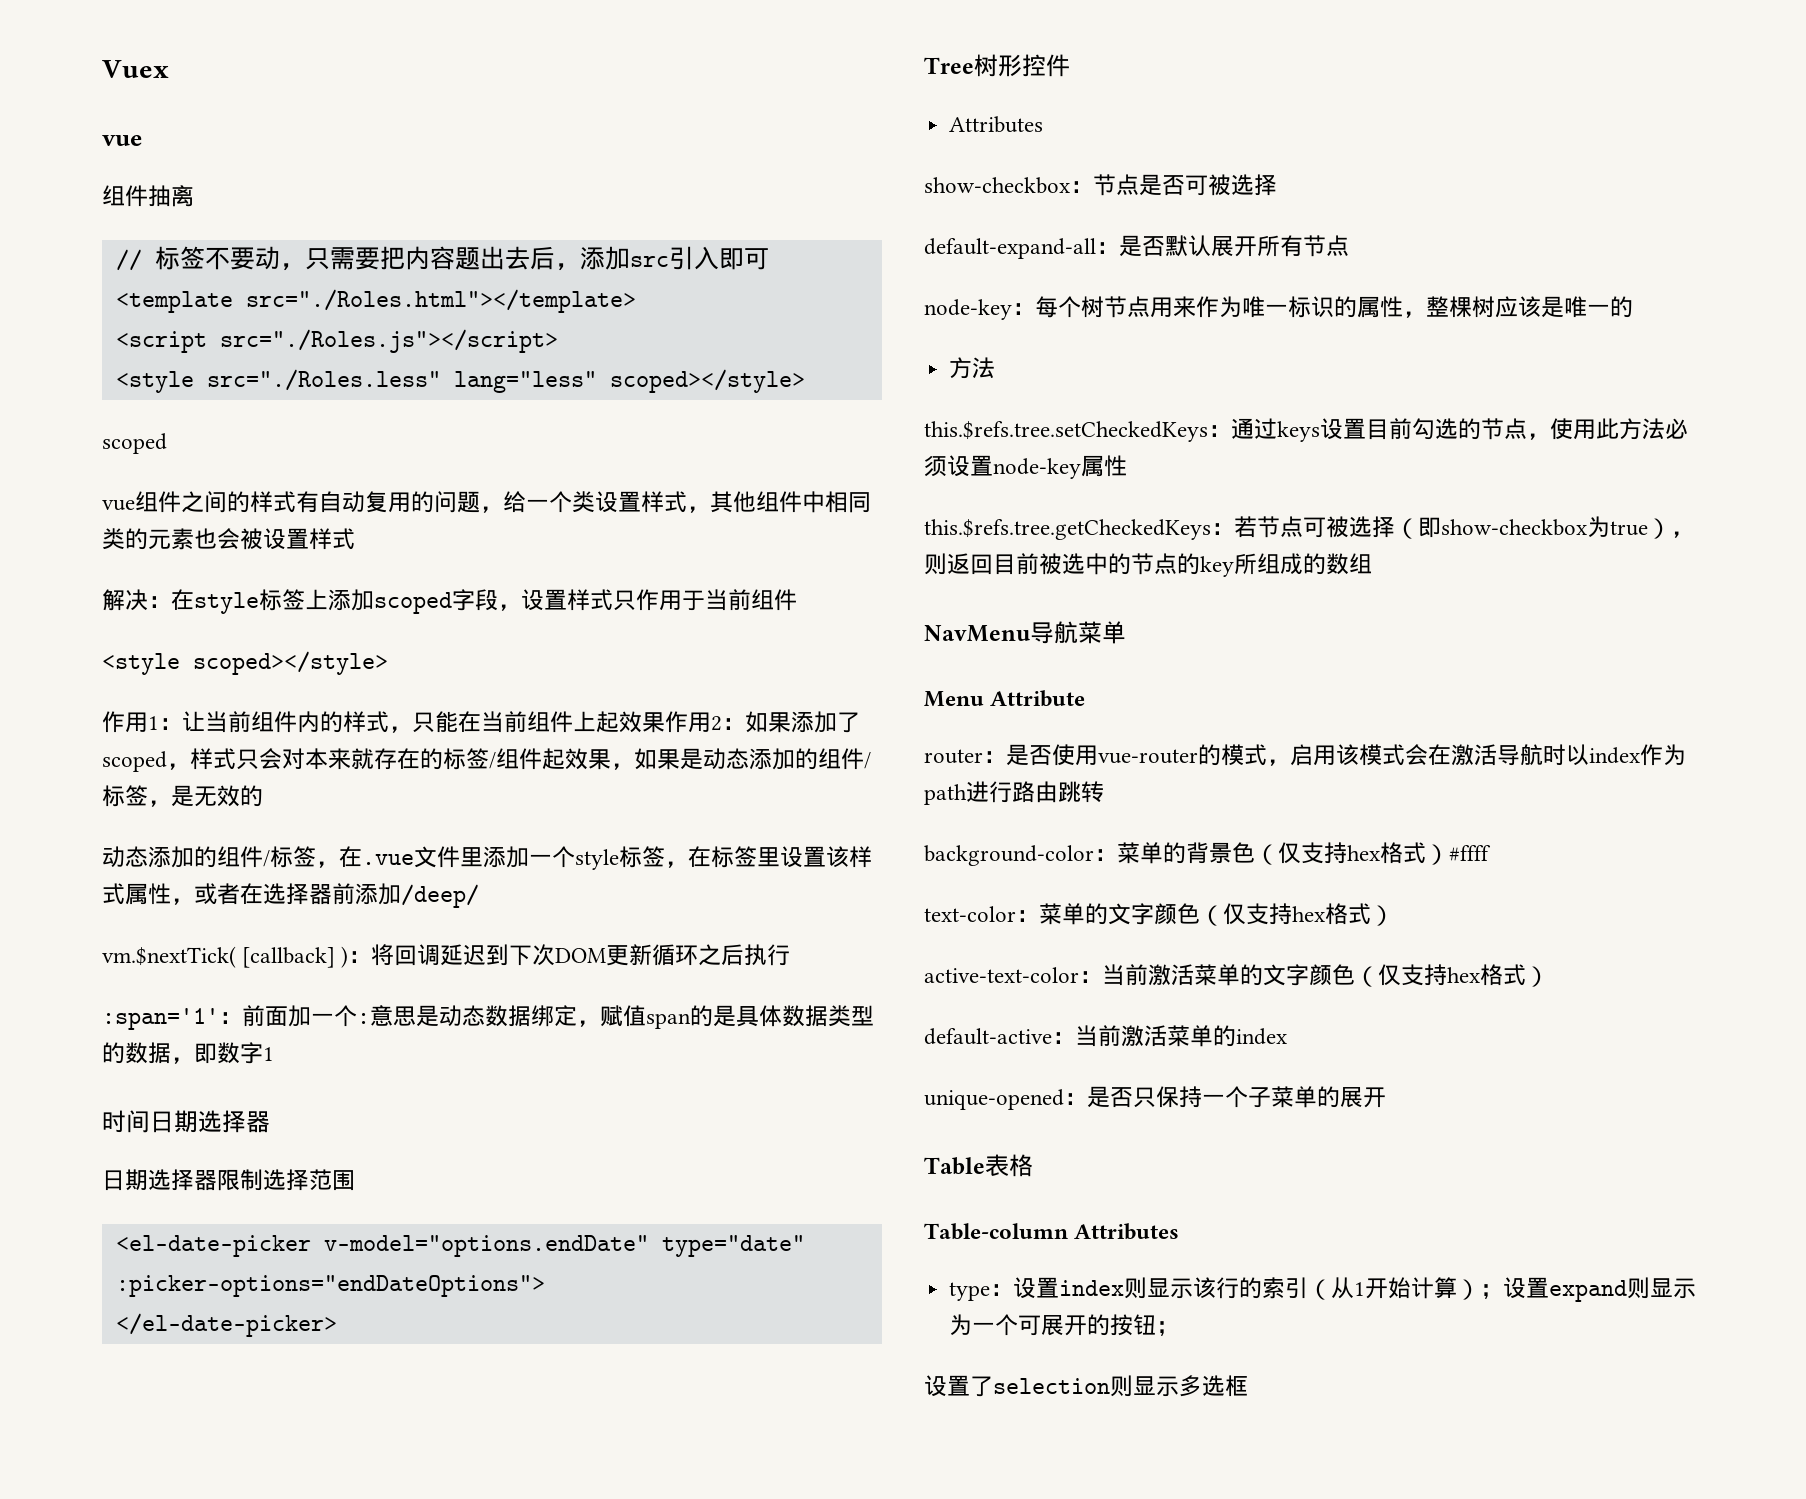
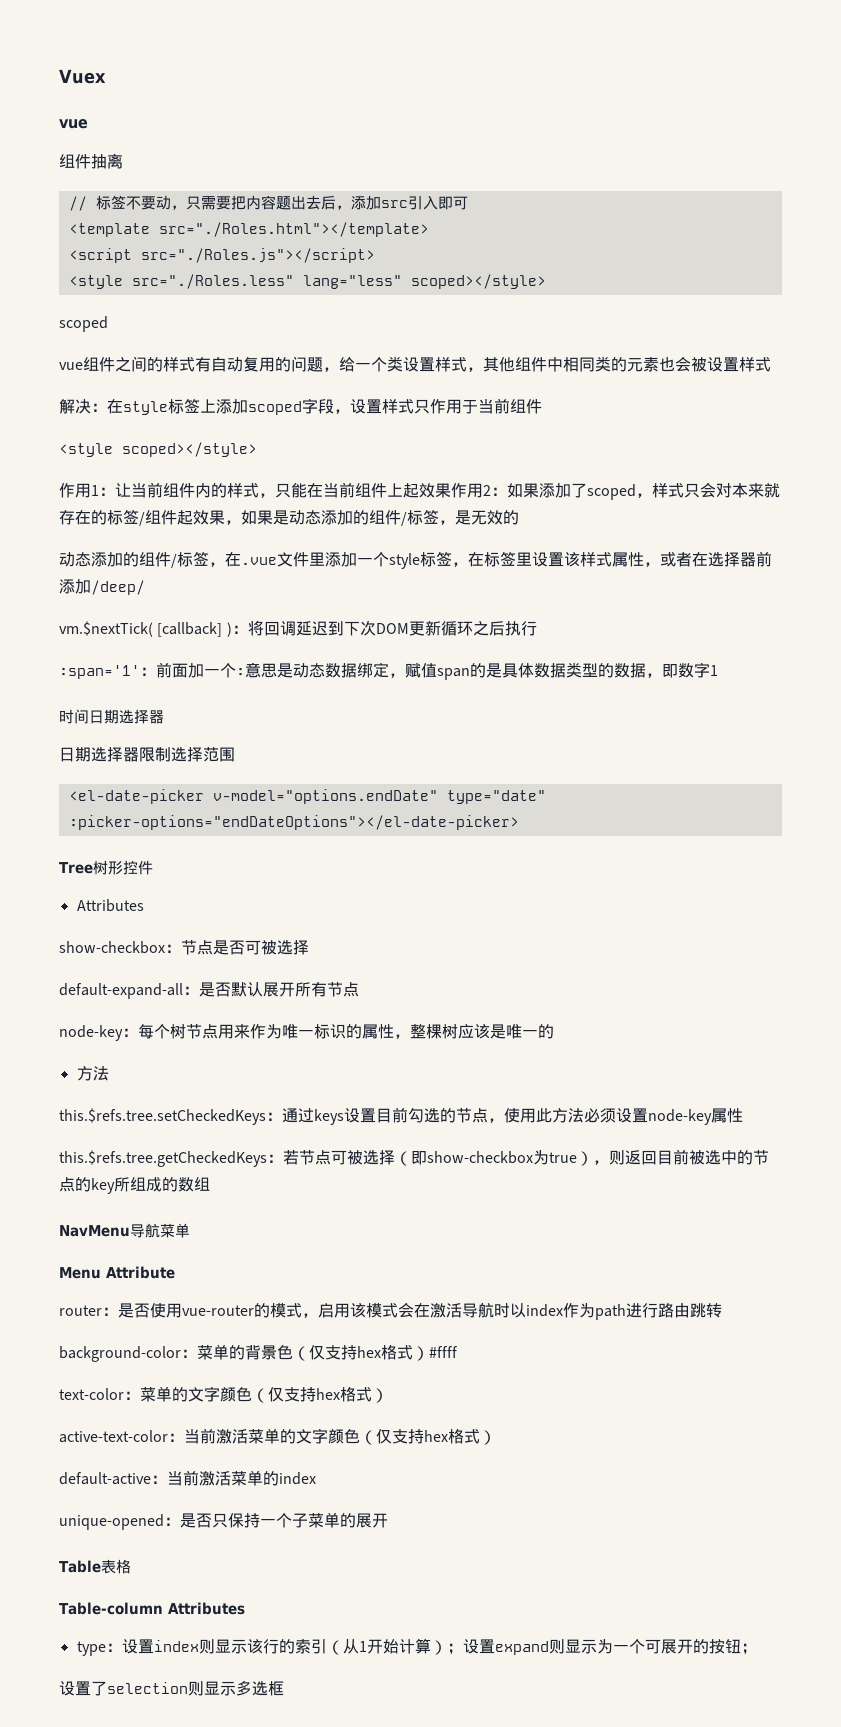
- <el-date-picker v-model="options.endDate" type="date" :picker-options="endDateOptions">
- </el-date-picker>
+ <el-date-picker v-model="options.endDate" type="date" :picker-options="endDateOptions"></el-date-picker>

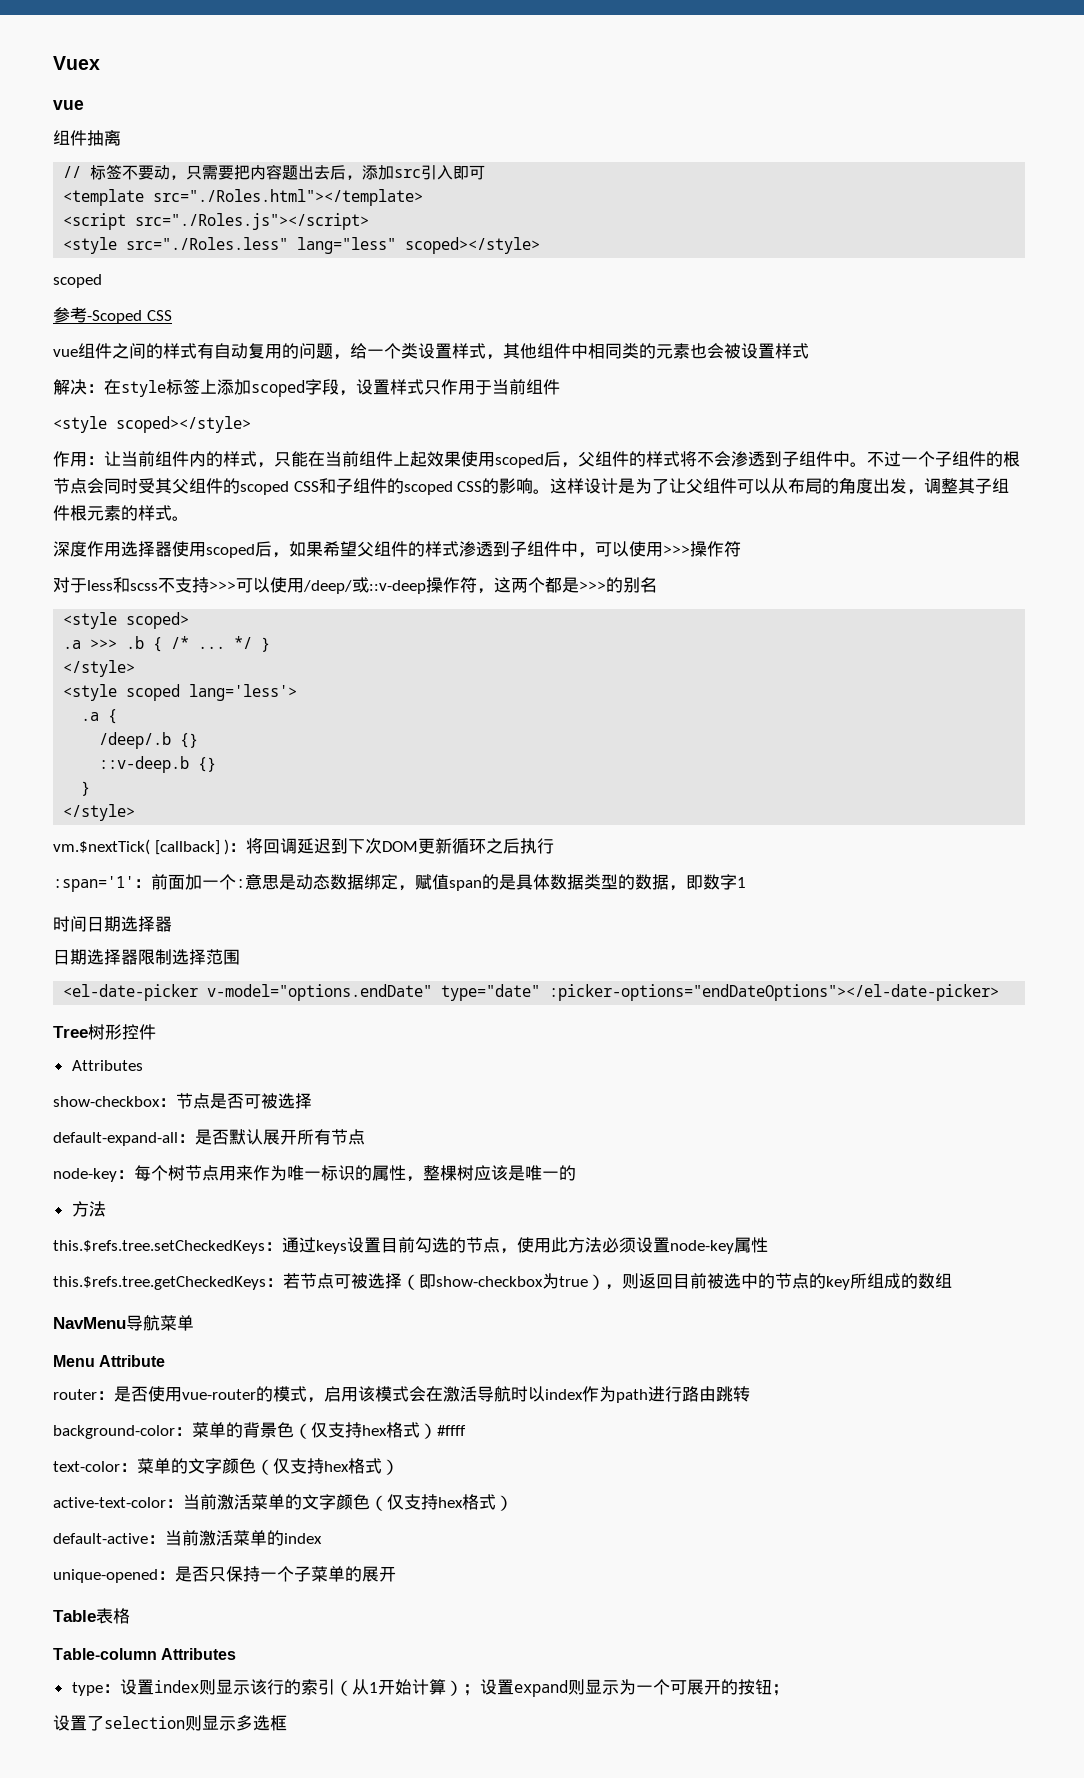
+ 参考-Scoped CSS
- 作用1：让当前组件内的样式，只能在当前组件上起效果作用2：如果添加了scoped，样式只会对本来就存在的标签/组件起效果，如果是动态添加的组件/标签，是无效的
- 动态添加的组件/标签，在.vue文件里添加一个style标签，在标签里设置该样式属性，或者在选择器前添加/deep/
+ 作用：让当前组件内的样式，只能在当前组件上起效果使用scoped后，父组件的样式将不会渗透到子组件中。不过一个子组件的根节点会同时受其父组件的scoped CSS和子组件的scoped CSS的影响。这样设计是为了让父组件可以从布局的角度出发，调整其子组件根元素的样式。
+ 深度作用选择器使用scoped后，如果希望父组件的样式渗透到子组件中，可以使用>>>操作符
+ 对于less和scss不支持>>>可以使用/deep/或::v-deep操作符，这两个都是>>>的别名
+ <style scoped>
+ .a >>> .b { /* ... */ }
+ </style>
+ <style scoped lang='less'>
+ .a {
+ /deep/.b {}
+ ::v-deep.b {}
+ }
+ </style>

